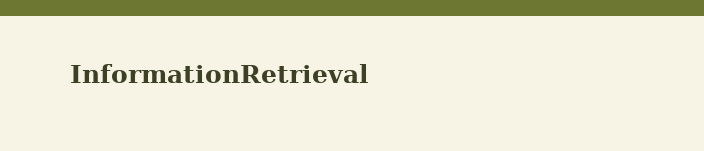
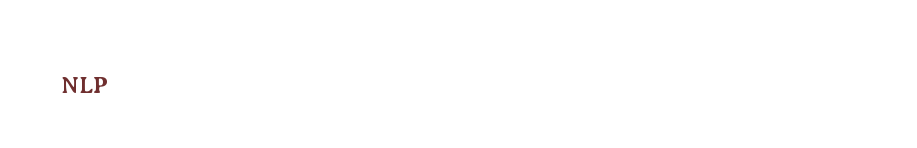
- InformationRetrieval
+ NLP

